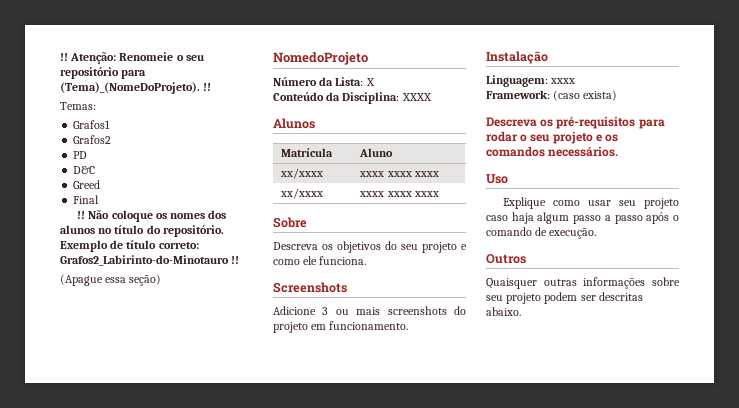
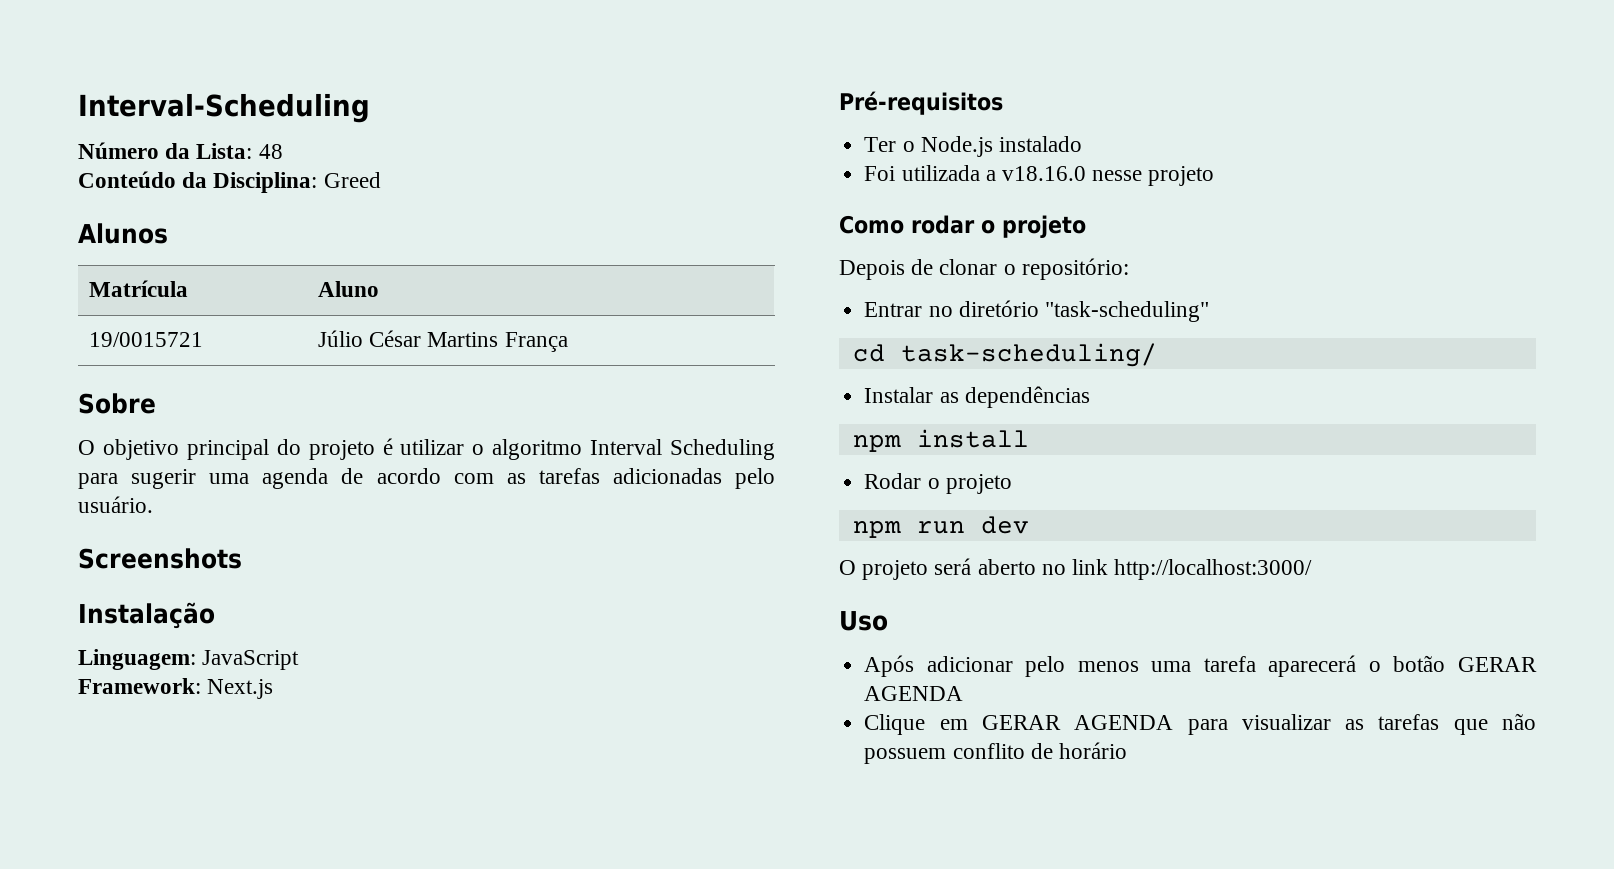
- !! Atenção: Renomeie o seu repositório para (Tema)_(NomeDoProjeto). !!
- Temas:
- Grafos1
- Grafos2
- PD
- D&C
- Greed
- Final
- !! Não coloque os nomes dos alunos no título do repositório. Exemplo de título correto: Grafos2_Labirinto-do-Minotauro !!
- (Apague essa seção)
- NomedoProjeto
+ Interval-Scheduling
- Número da Lista: X
+ Número da Lista: 48
- Conteúdo da Disciplina: XXXX
+ Conteúdo da Disciplina: Greed
  Matrícula | Aluno
- xx/xxxx | xxxx xxxx xxxx
- xx/xxxx | xxxx xxxx xxxx
+ 19/0015721 | Júlio César Martins França
  Sobre
- Descreva os objetivos do seu projeto e como ele funciona.
+ O objetivo principal do projeto é utilizar o algoritmo Interval Scheduling para sugerir uma agenda de acordo com as tarefas adicionadas pelo usuário.
  Screenshots
- Adicione 3 ou mais screenshots do projeto em funcionamento.
- Linguagem: xxxx
+ Linguagem: JavaScript
- Framework: (caso exista)
- Descreva os pré-requisitos para rodar o seu projeto e os comandos necessários.
+ Framework: Next.js
+ Pré-requisitos
+ Ter o Node.js instalado
+ Foi utilizada a v18.16.0 nesse projeto
+ Como rodar o projeto
+ Depois de clonar o repositório:
+ Entrar no diretório "task-scheduling"
+ cd task-scheduling/
+ Instalar as dependências
+ npm install
+ Rodar o projeto
+ npm run dev
+ O projeto será aberto no link http://localhost:3000/
  Uso
- Explique como usar seu projeto caso haja algum passo a passo após o comando de execução.
- Outros
- Quaisquer outras informações sobre seu projeto podem ser descritas abaixo.
+ Após adicionar pelo menos uma tarefa aparecerá o botão GERAR AGENDA
+ Clique em GERAR AGENDA para visualizar as tarefas que não possuem conflito de horário

